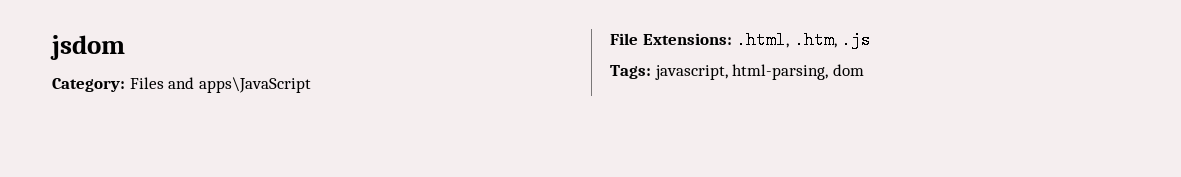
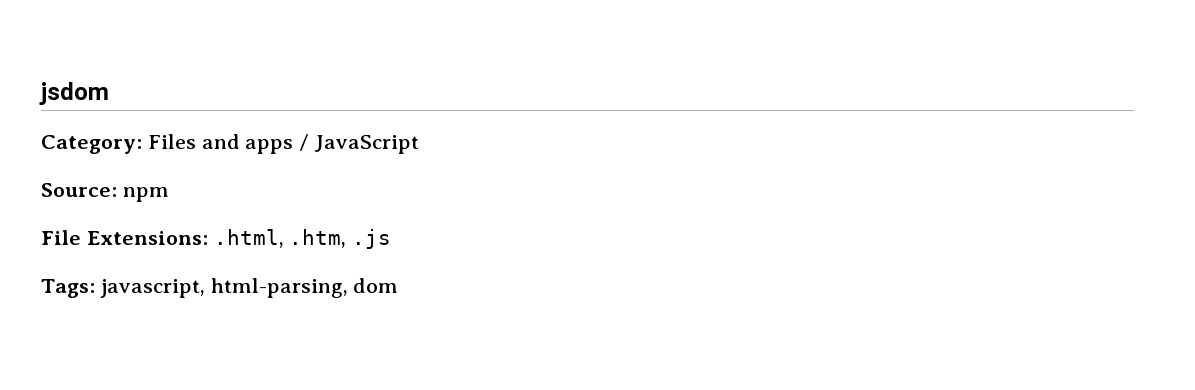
- Category: Files and apps\JavaScript
+ Category: Files and apps / JavaScript
+ Source: npm

